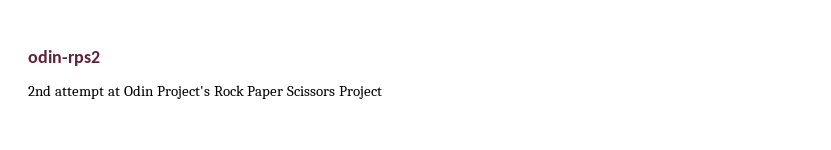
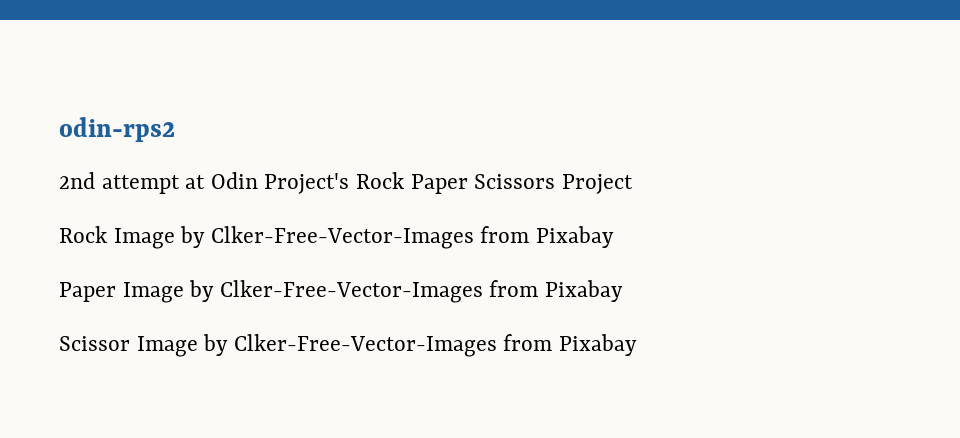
+ Rock Image by Clker-Free-Vector-Images from Pixabay
+ Paper Image by Clker-Free-Vector-Images from Pixabay
+ Scissor Image by Clker-Free-Vector-Images from Pixabay

